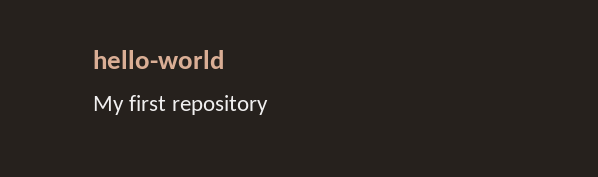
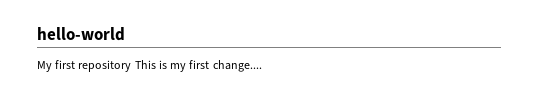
- My first repository
+ My first repository This is my first change....

